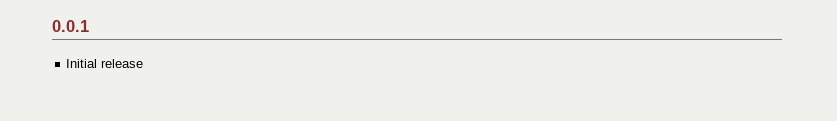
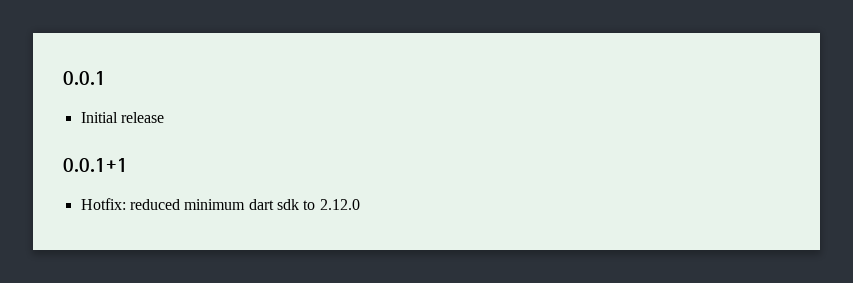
+ 0.0.1+1
+ Hotfix: reduced minimum dart sdk to 2.12.0

